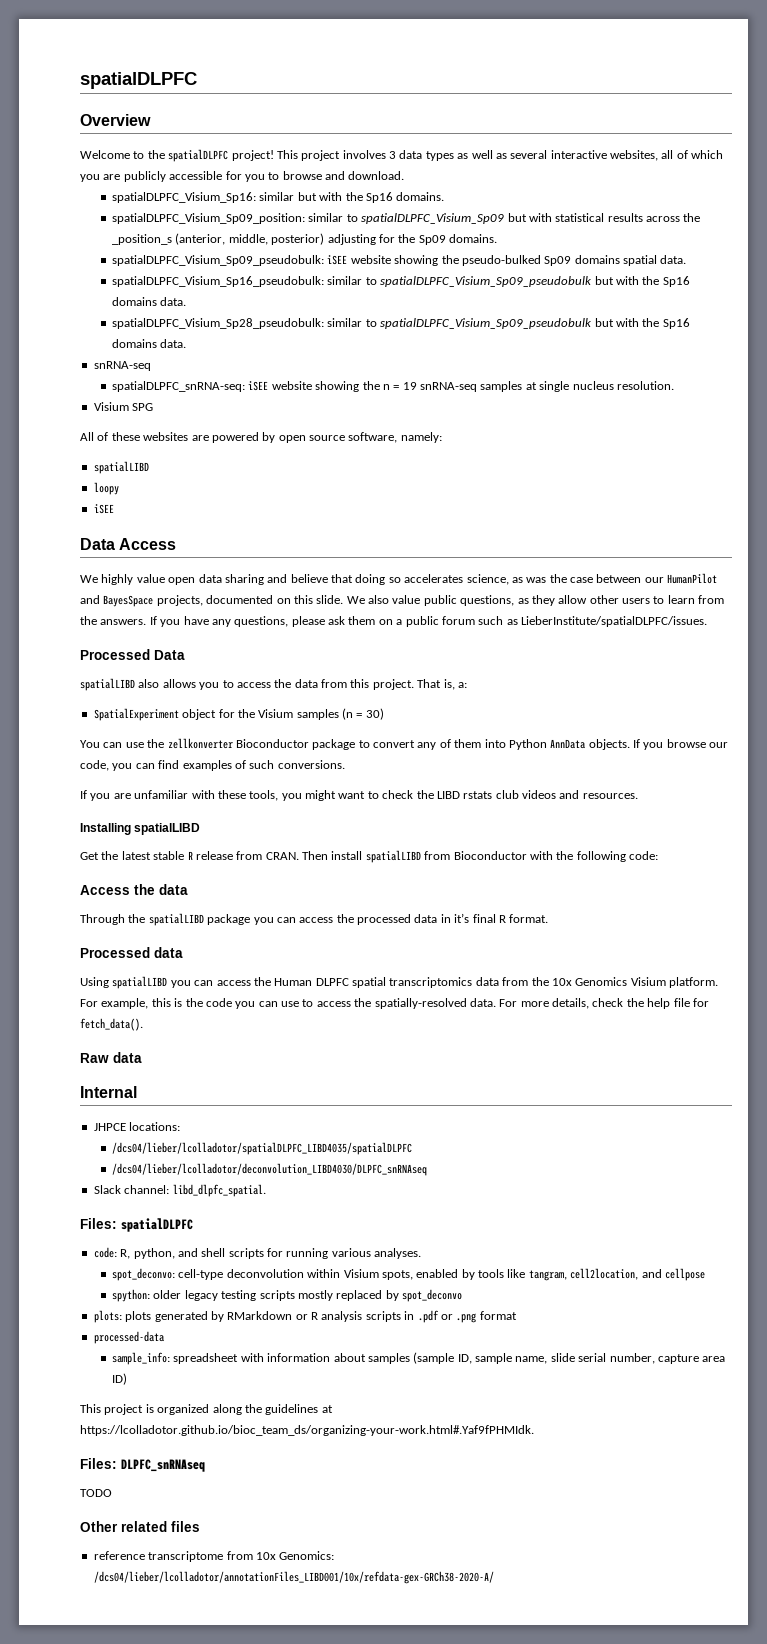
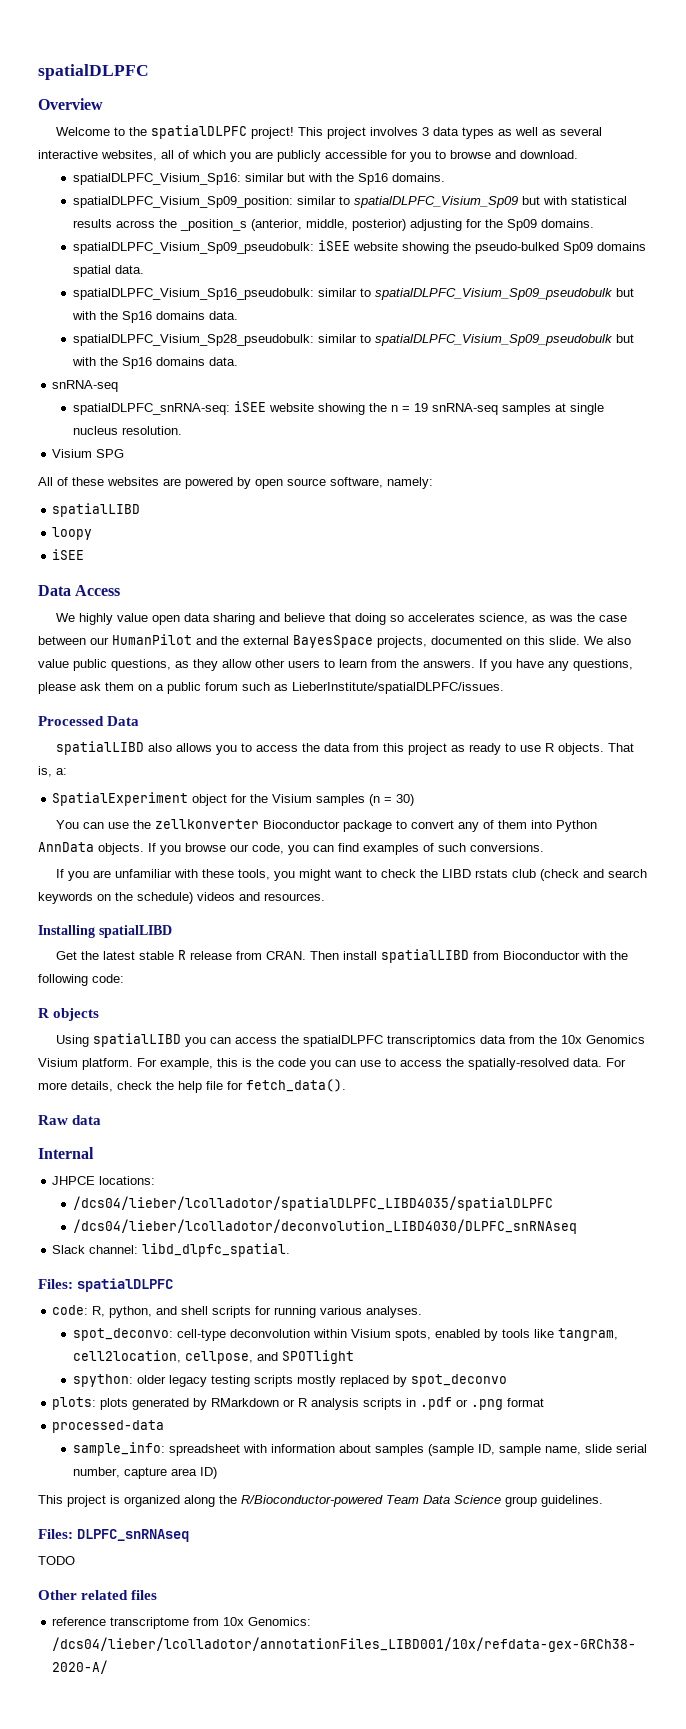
- We highly value open data sharing and believe that doing so accelerates science, as was the case between our HumanPilot and BayesSpace projects, documented on this slide.
+ We highly value open data sharing and believe that doing so accelerates science, as was the case between our HumanPilot and the external BayesSpace projects, documented on this slide.
- spatialLIBD also allows you to access the data from this project.
+ spatialLIBD also allows you to access the data from this project as ready to use R objects.
- If you are unfamiliar with these tools, you might want to check the LIBD rstats club videos and resources.
+ If you are unfamiliar with these tools, you might want to check the LIBD rstats club (check and search keywords on the schedule) videos and resources.
- Access the data
- Through the spatialLIBD package you can access the processed data in it’s final R format.
- Processed data
+ R objects
- Using spatialLIBD you can access the Human DLPFC spatial transcriptomics data from the 10x Genomics Visium platform.
+ Using spatialLIBD you can access the spatialDLPFC transcriptomics data from the 10x Genomics Visium platform.
- spot_deconvo: cell-type deconvolution within Visium spots, enabled by tools like tangram, cell2location, and cellpose
+ spot_deconvo: cell-type deconvolution within Visium spots, enabled by tools like tangram, cell2location, cellpose, and SPOTlight
- This project is organized along the guidelines at https://lcolladotor.github.io/bioc_team_ds/organizing-your-work.html#.Yaf9fPHMIdk.
+ This project is organized along the R/Bioconductor-powered Team Data Science group guidelines.

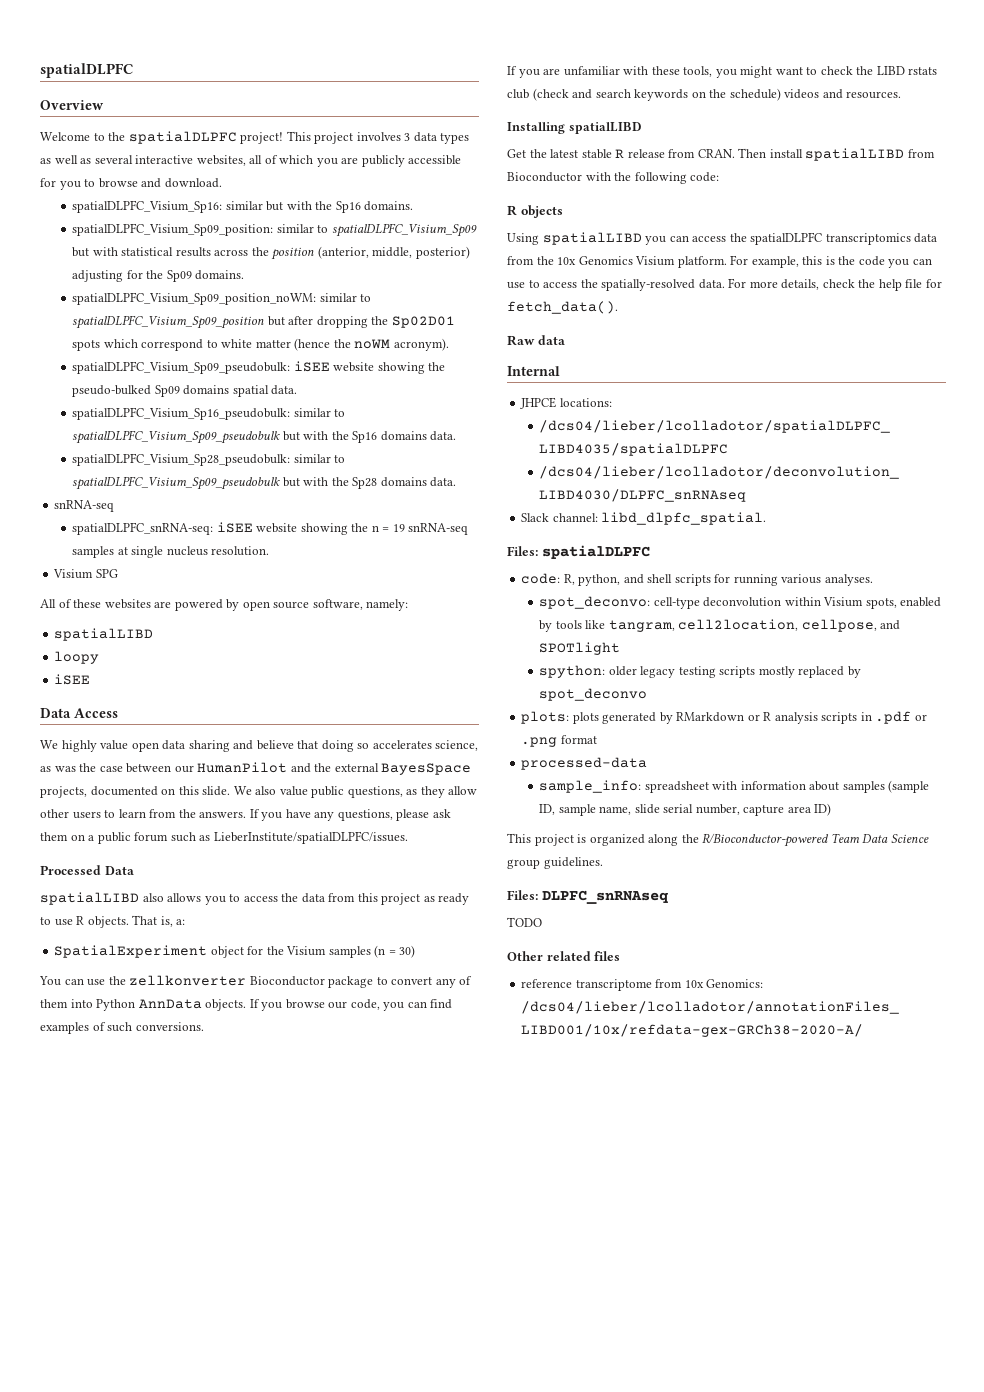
- spatialDLPFC_Visium_Sp09_position: similar to spatialDLPFC_Visium_Sp09 but with statistical results across the _position_s (anterior, middle, posterior) adjusting for the Sp09 domains.
+ spatialDLPFC_Visium_Sp09_position: similar to spatialDLPFC_Visium_Sp09 but with statistical results across the position (anterior, middle, posterior) adjusting for the Sp09 domains.
+ spatialDLPFC_Visium_Sp09_position_noWM: similar to spatialDLPFC_Visium_Sp09_position but after dropping the Sp02D01 spots which correspond to white matter (hence the noWM acronym).
- spatialDLPFC_Visium_Sp28_pseudobulk: similar to spatialDLPFC_Visium_Sp09_pseudobulk but with the Sp16 domains data.
+ spatialDLPFC_Visium_Sp28_pseudobulk: similar to spatialDLPFC_Visium_Sp09_pseudobulk but with the Sp28 domains data.

